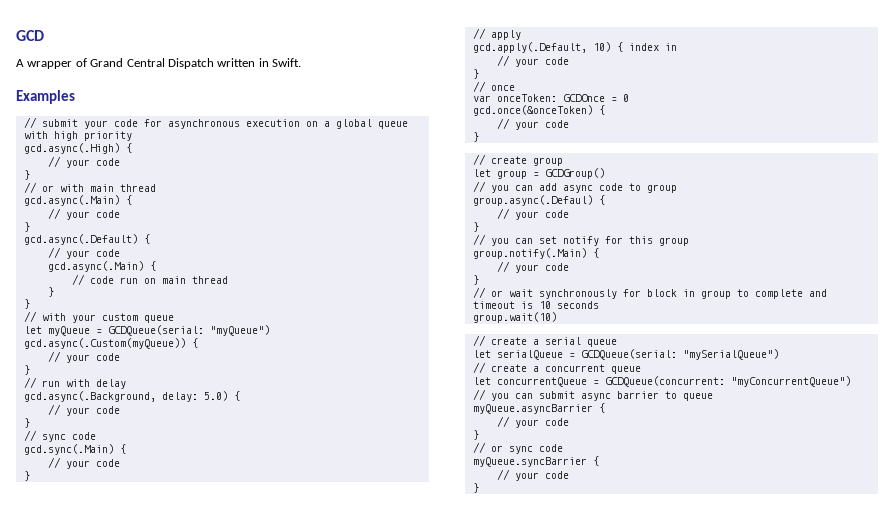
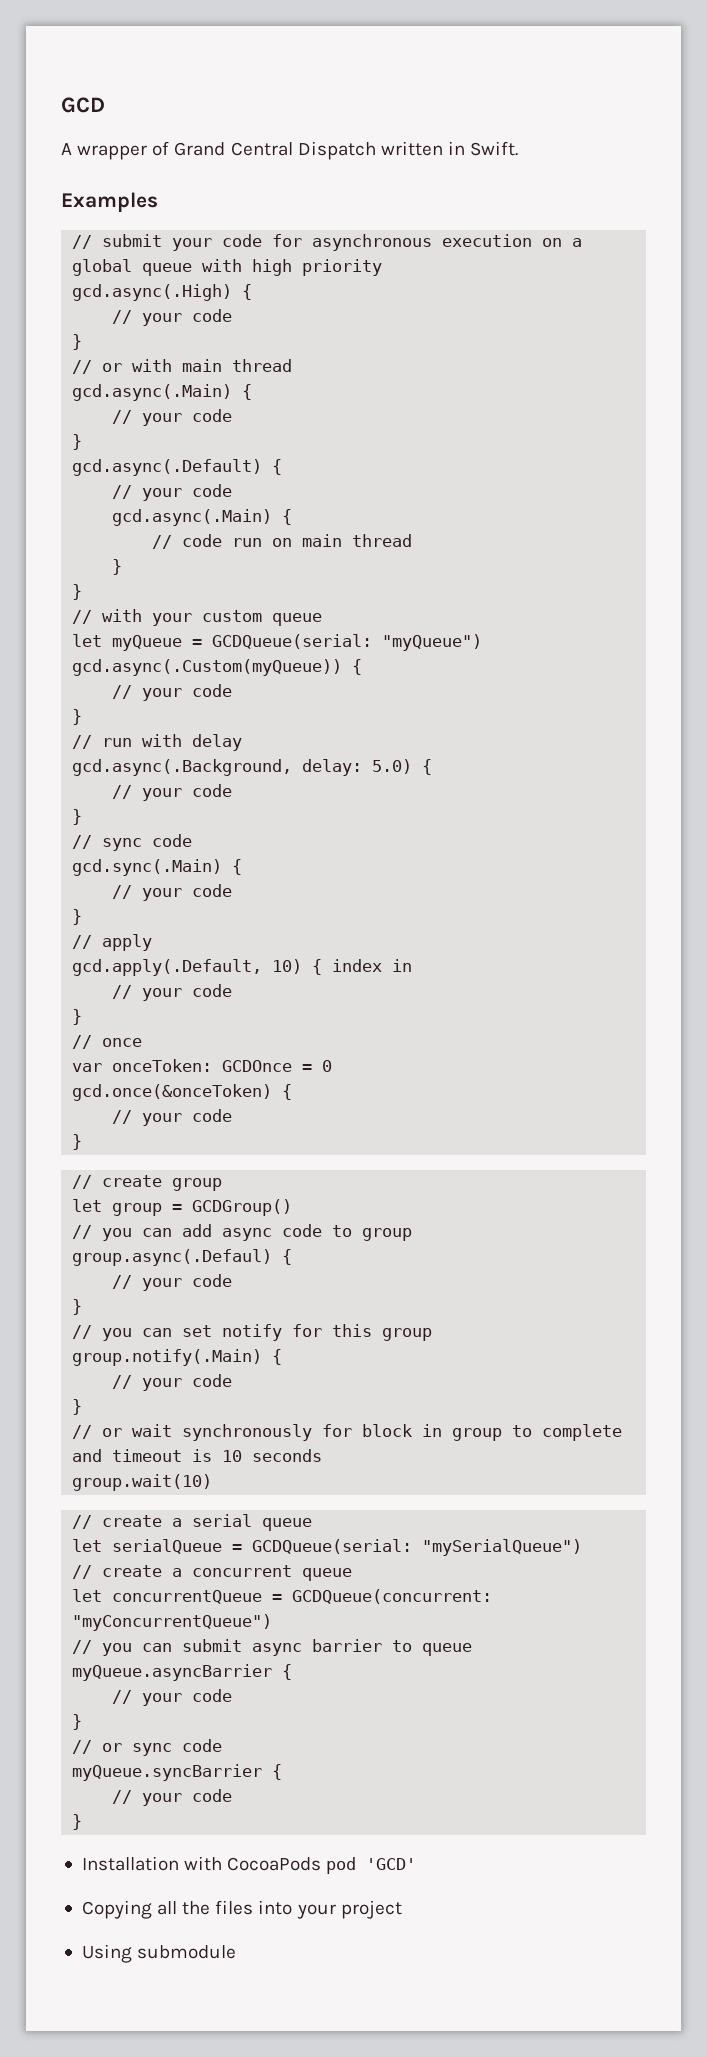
+ Installation with CocoaPods pod 'GCD'
+ Copying all the files into your project
+ Using submodule

